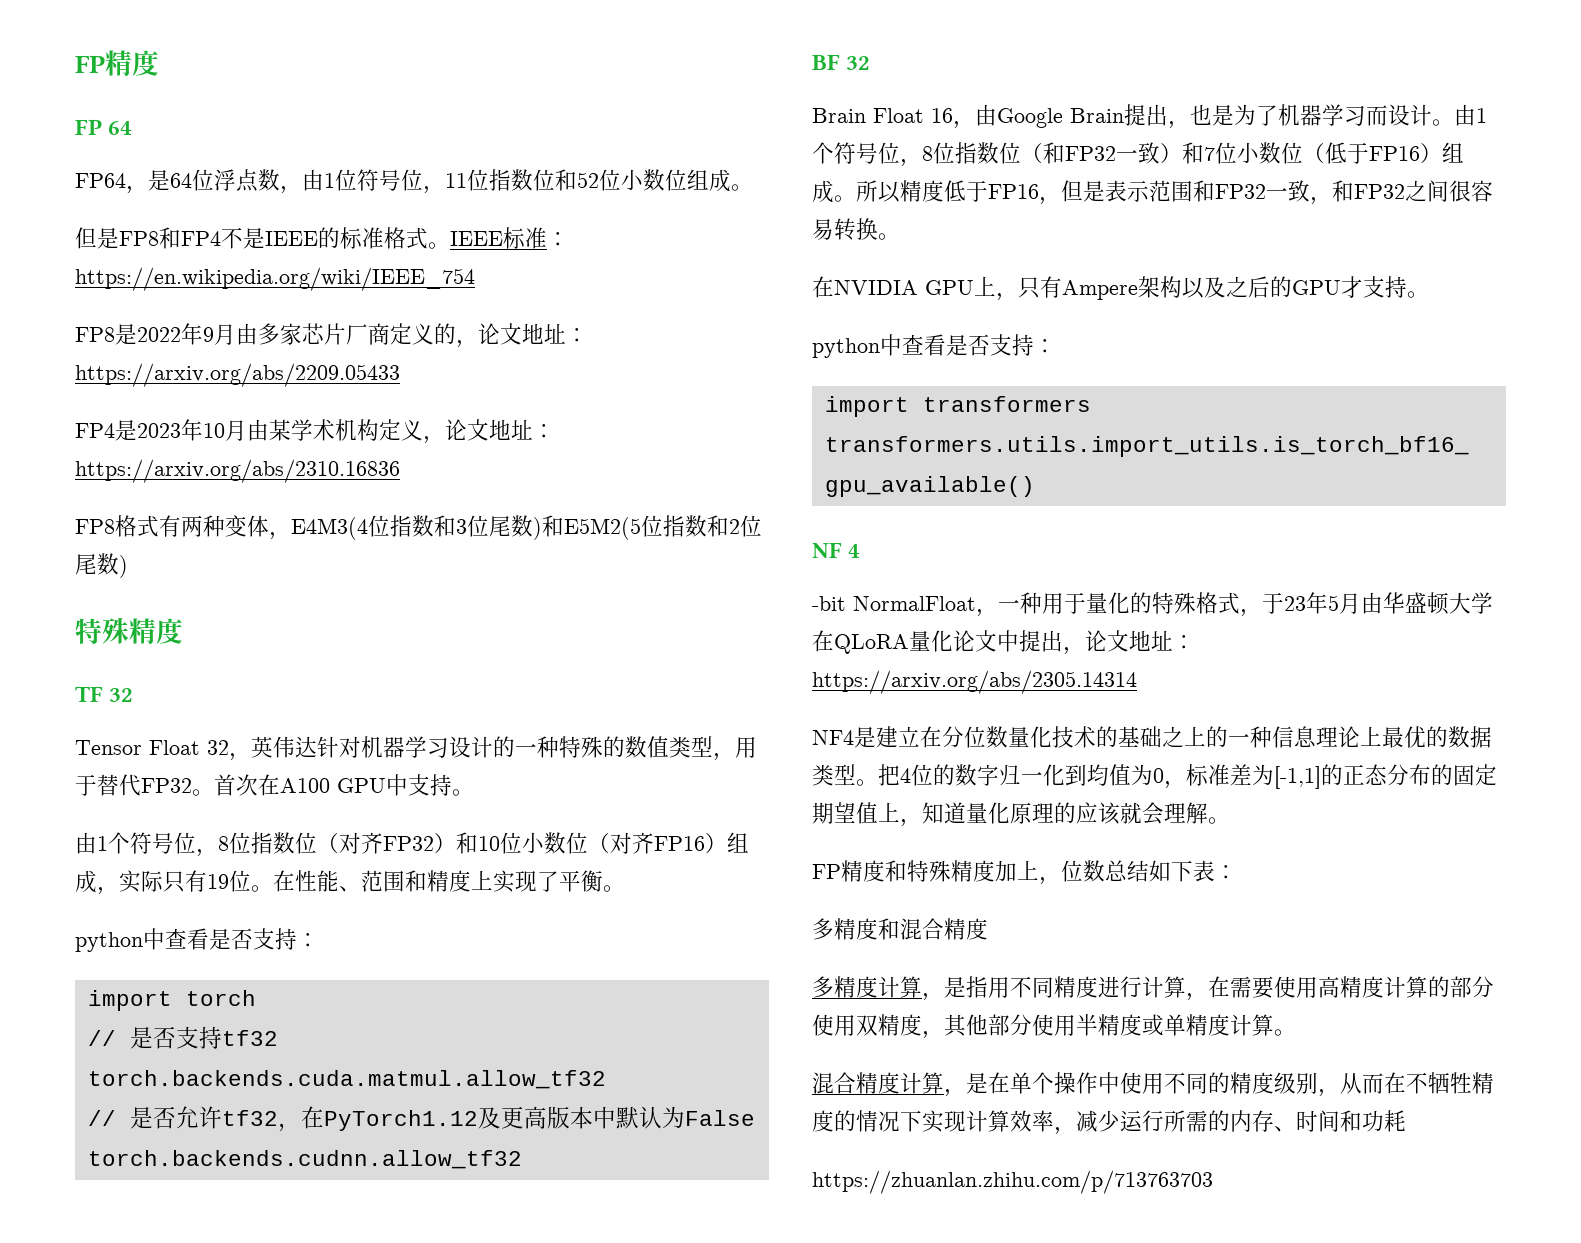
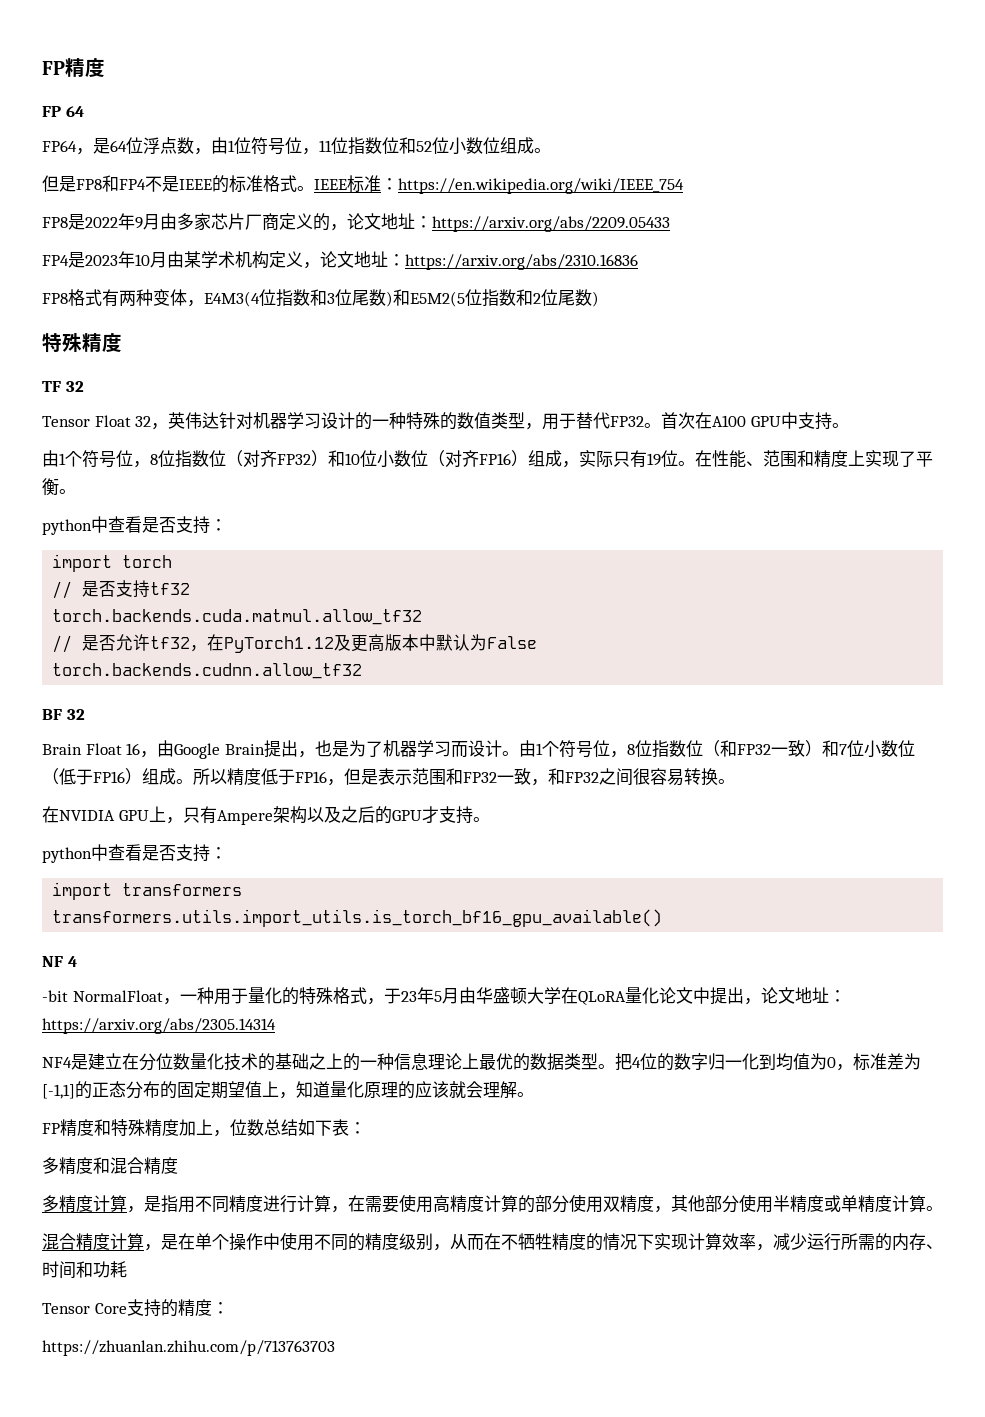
+ Tensor Core支持的精度：

